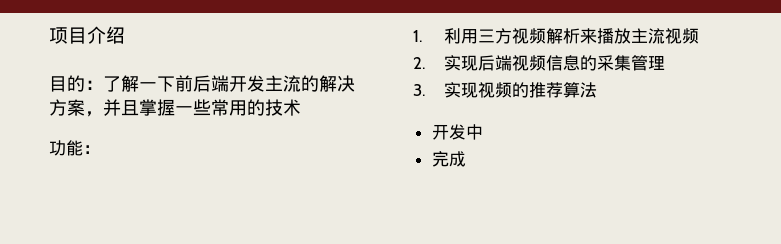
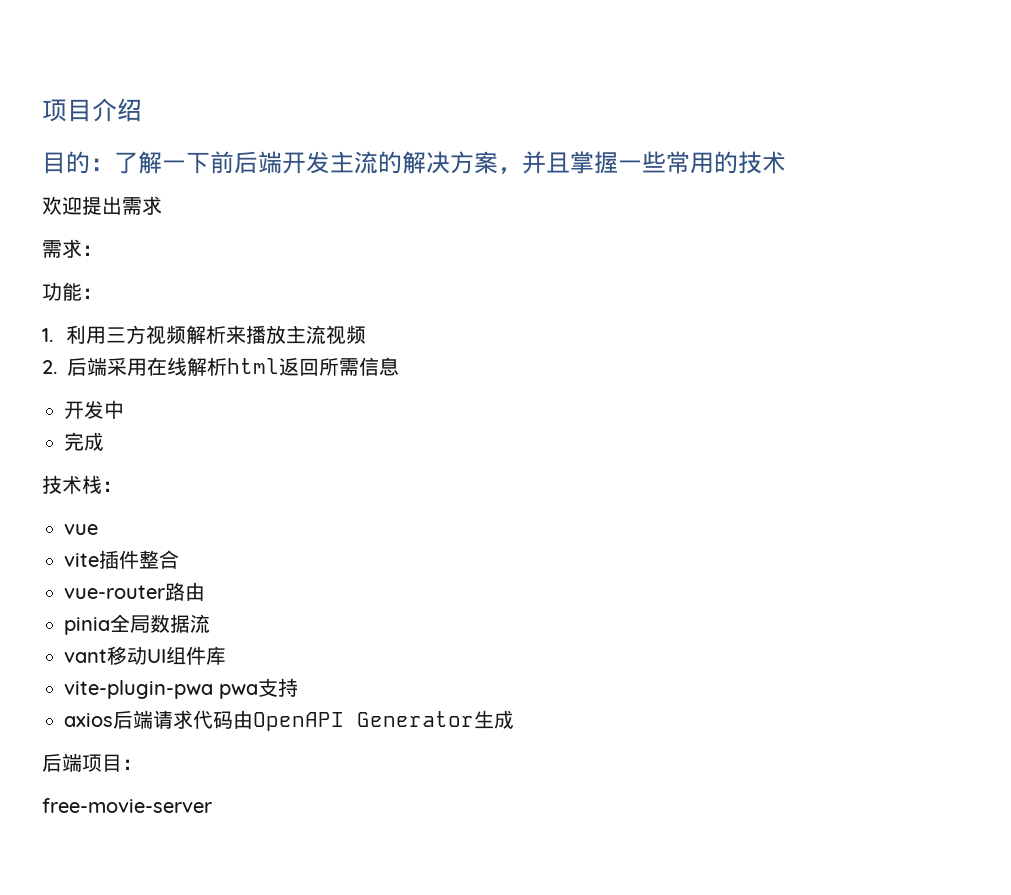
+ 欢迎提出需求
+ 需求：
- 2.实现后端视频信息的采集管理
- 3.实现视频的推荐算法
+ 2.后端采用在线解析html返回所需信息
  开发中
  完成
+ 技术栈：
+ vue
+ vite插件整合
+ vue-router路由
+ pinia全局数据流
+ vant移动UI组件库
+ vite-plugin-pwa pwa支持
+ axios后端请求代码由OpenAPI Generator生成
+ 后端项目：
+ free-movie-server

